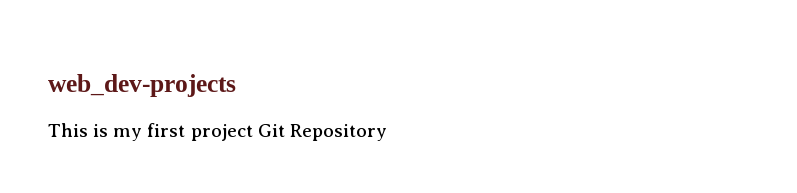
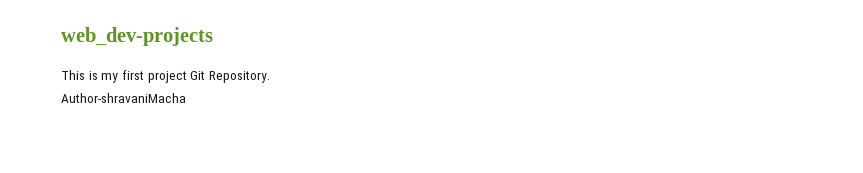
- This is my first project Git Repository
+ This is my first project Git Repository.
+ Author-shravaniMacha

